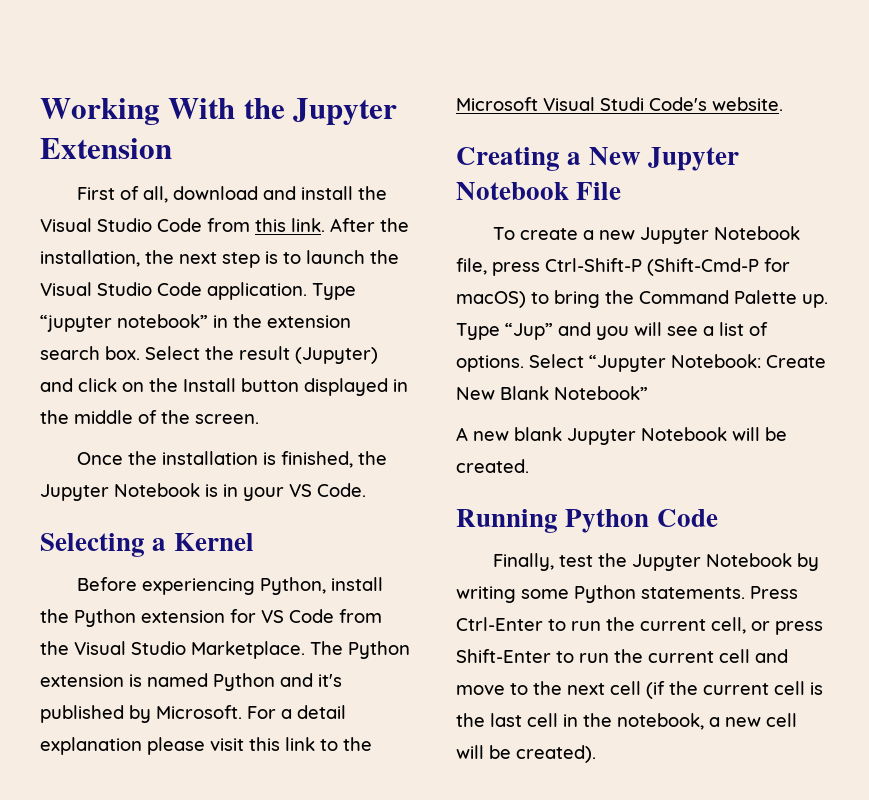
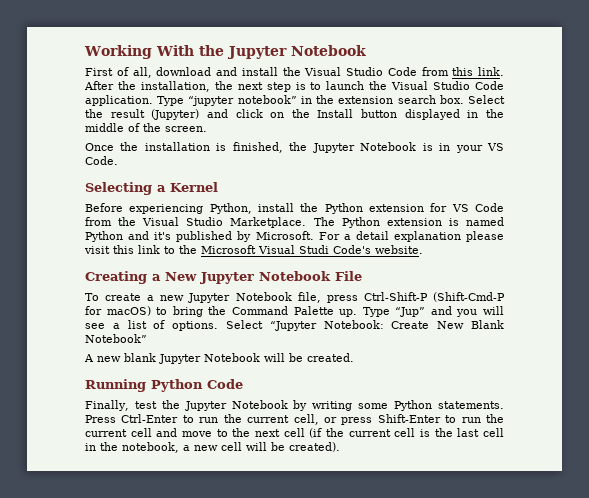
- Working With the Jupyter Extension
+ Working With the Jupyter Notebook

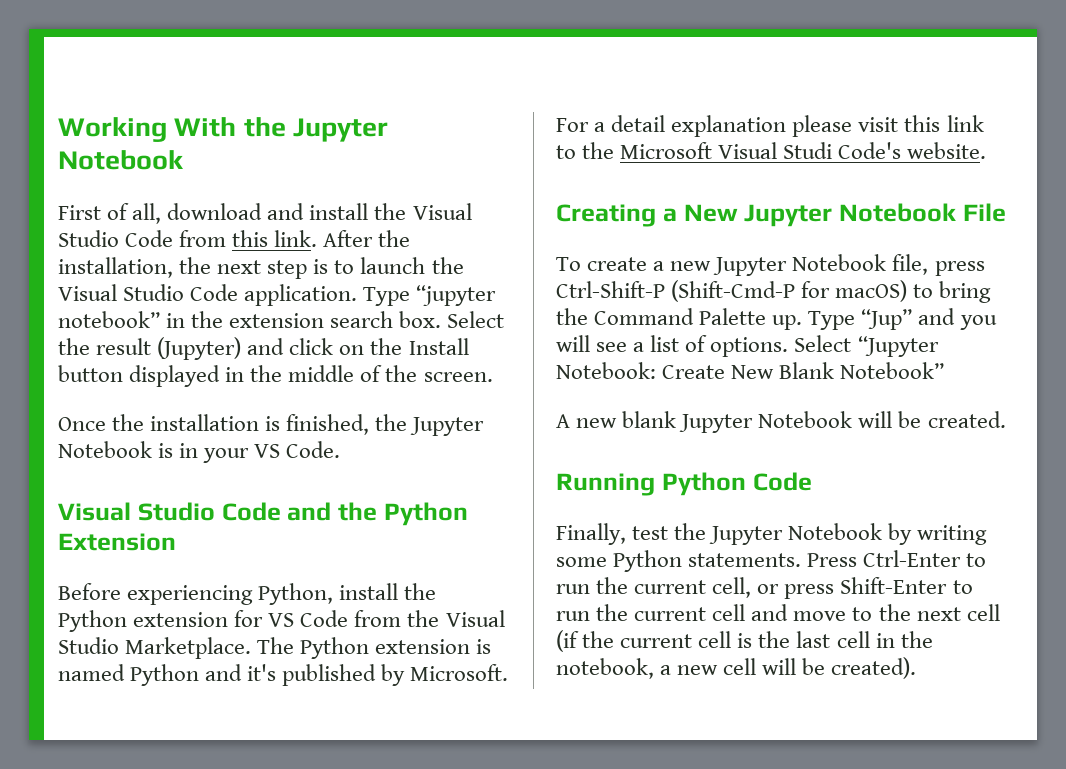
- Selecting a Kernel
+ Visual Studio Code and the Python Extension

